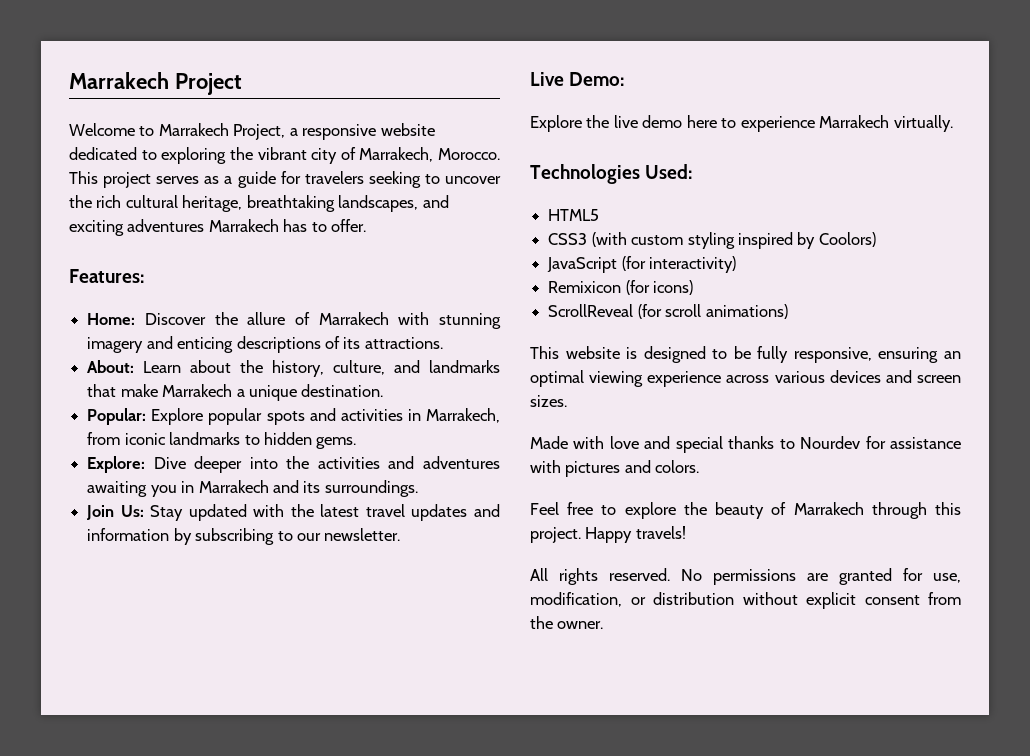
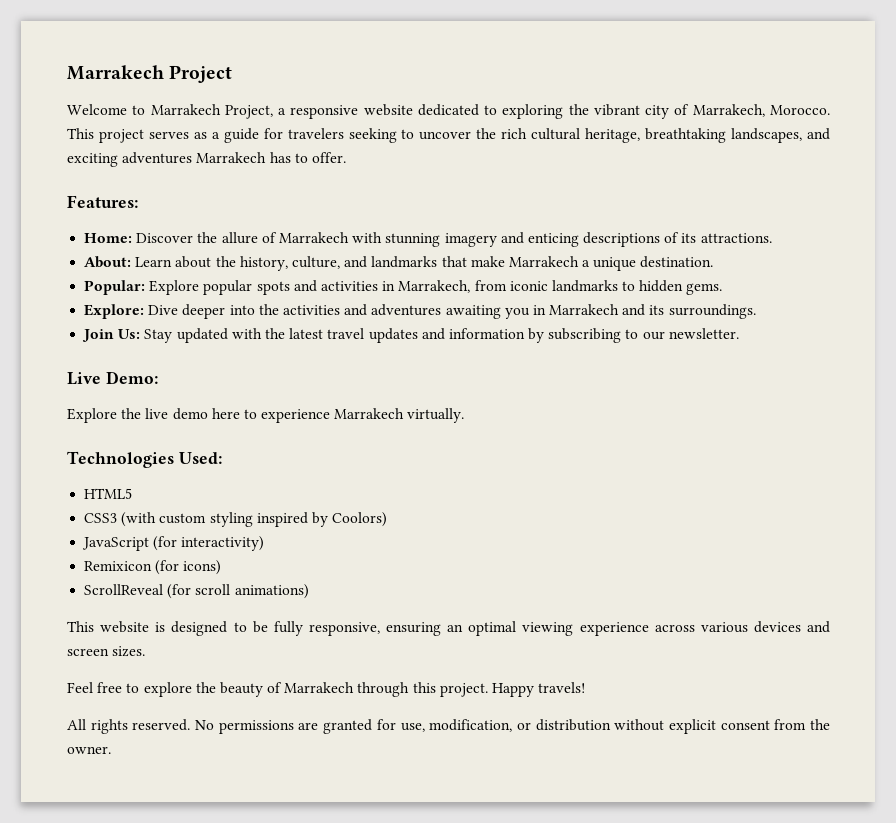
- Made with love and special thanks to Nourdev for assistance with pictures and colors.

